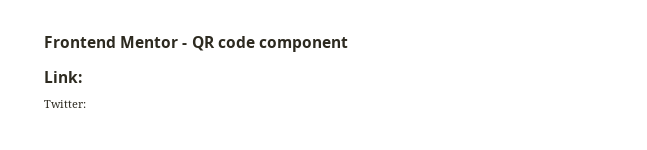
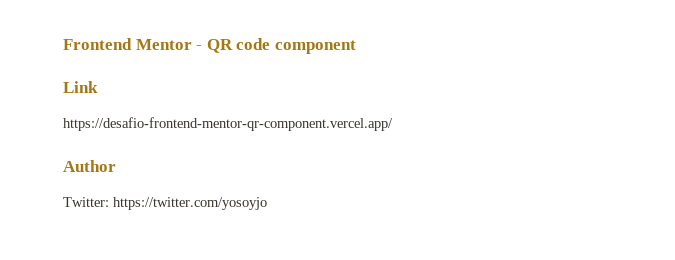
- Link:
+ Link
+ https://desafio-frontend-mentor-qr-component.vercel.app/
+ Author
- Twitter:
+ Twitter: https://twitter.com/yosoyjo

